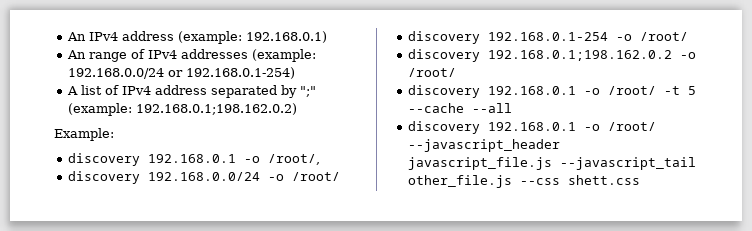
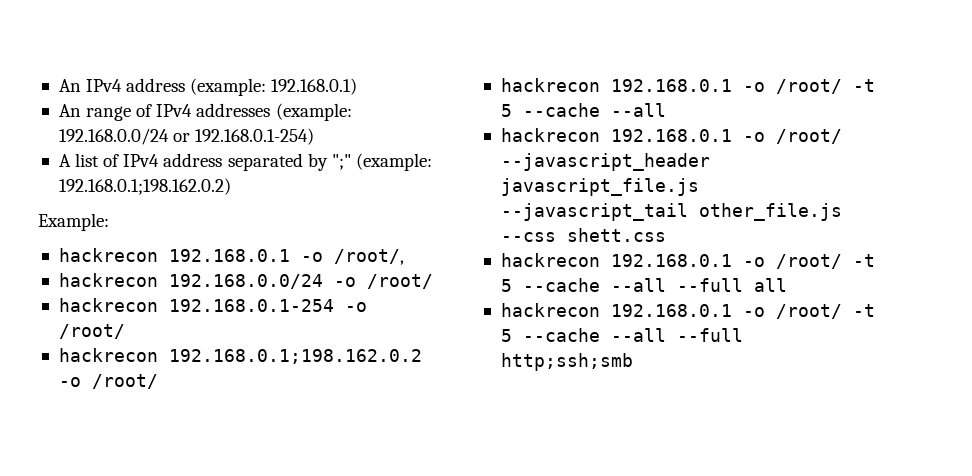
- discovery 192.168.0.1 -o /root/,
+ hackrecon 192.168.0.1 -o /root/,
- discovery 192.168.0.0/24 -o /root/
+ hackrecon 192.168.0.0/24 -o /root/
- discovery 192.168.0.1-254 -o /root/
+ hackrecon 192.168.0.1-254 -o /root/
- discovery 192.168.0.1;198.162.0.2 -o /root/
- discovery 192.168.0.1 -o /root/ -t 5 --cache --all
+ hackrecon 192.168.0.1;198.162.0.2 -o /root/
+ hackrecon 192.168.0.1 -o /root/ -t 5 --cache --all
- discovery 192.168.0.1 -o /root/ --javascript_header javascript_file.js --javascript_tail other_file.js --css shett.css
+ hackrecon 192.168.0.1 -o /root/ --javascript_header javascript_file.js --javascript_tail other_file.js --css shett.css
+ hackrecon 192.168.0.1 -o /root/ -t 5 --cache --all --full all
+ hackrecon 192.168.0.1 -o /root/ -t 5 --cache --all --full http;ssh;smb

